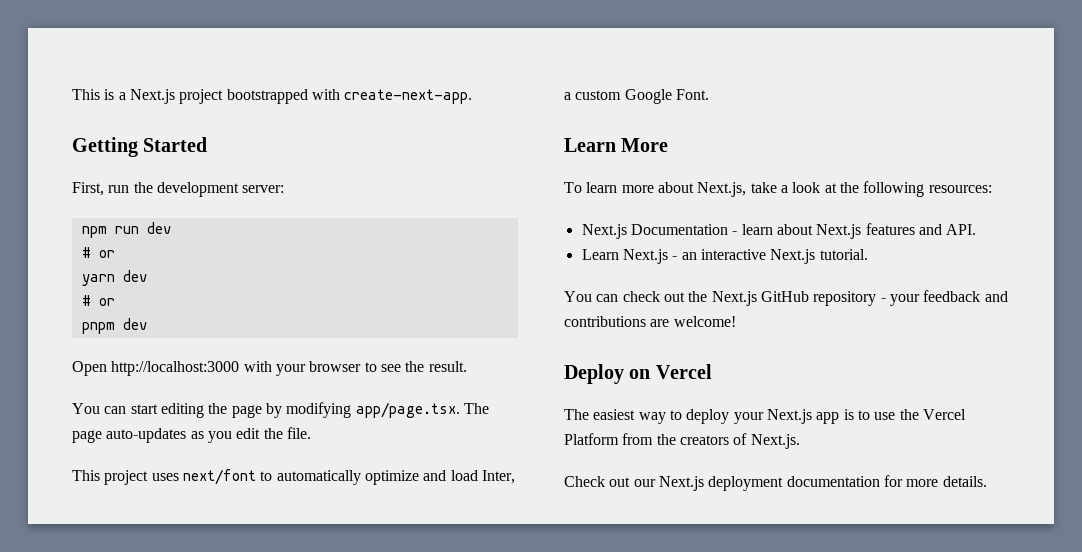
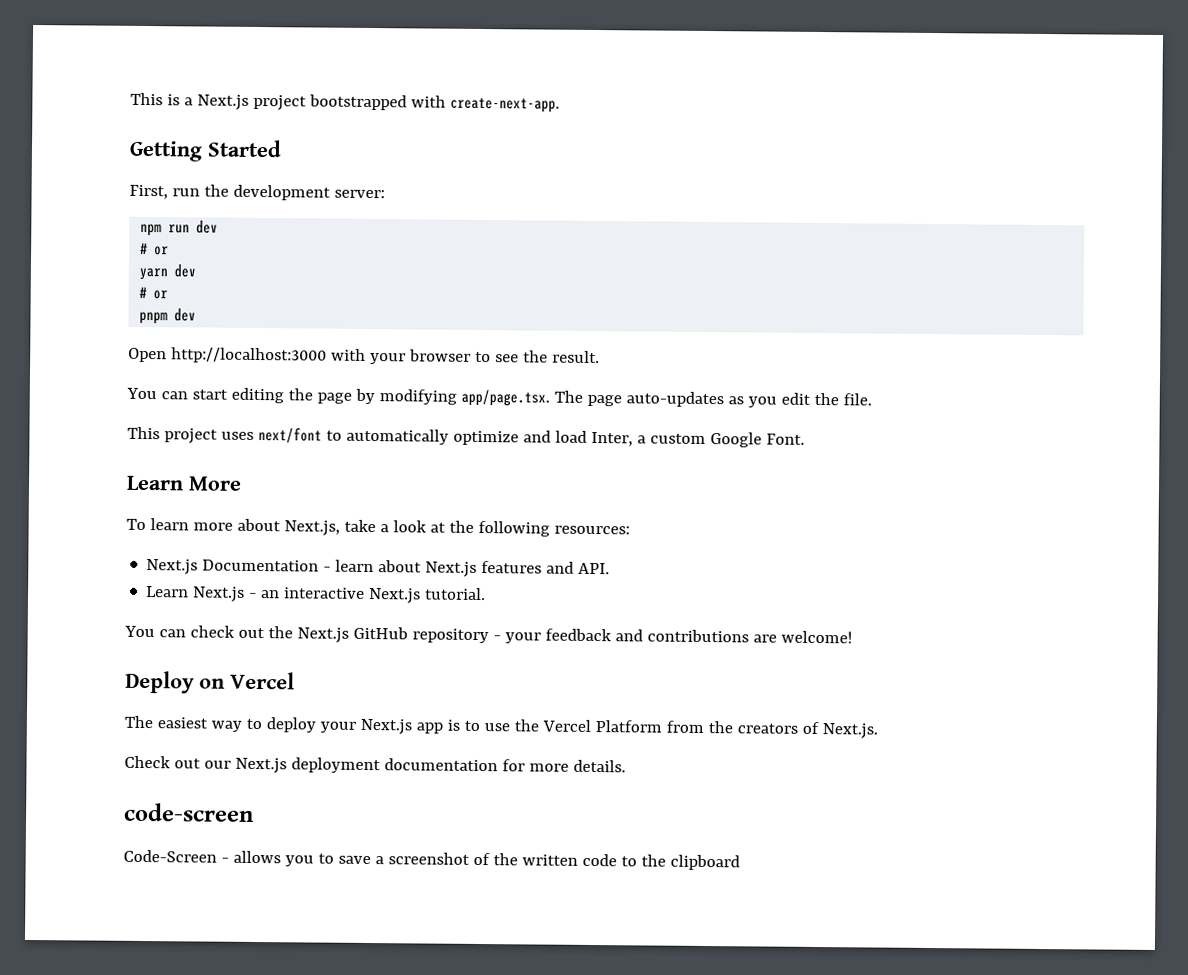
+ code-screen
+ Code-Screen - allows you to save a screenshot of the written code to the clipboard

